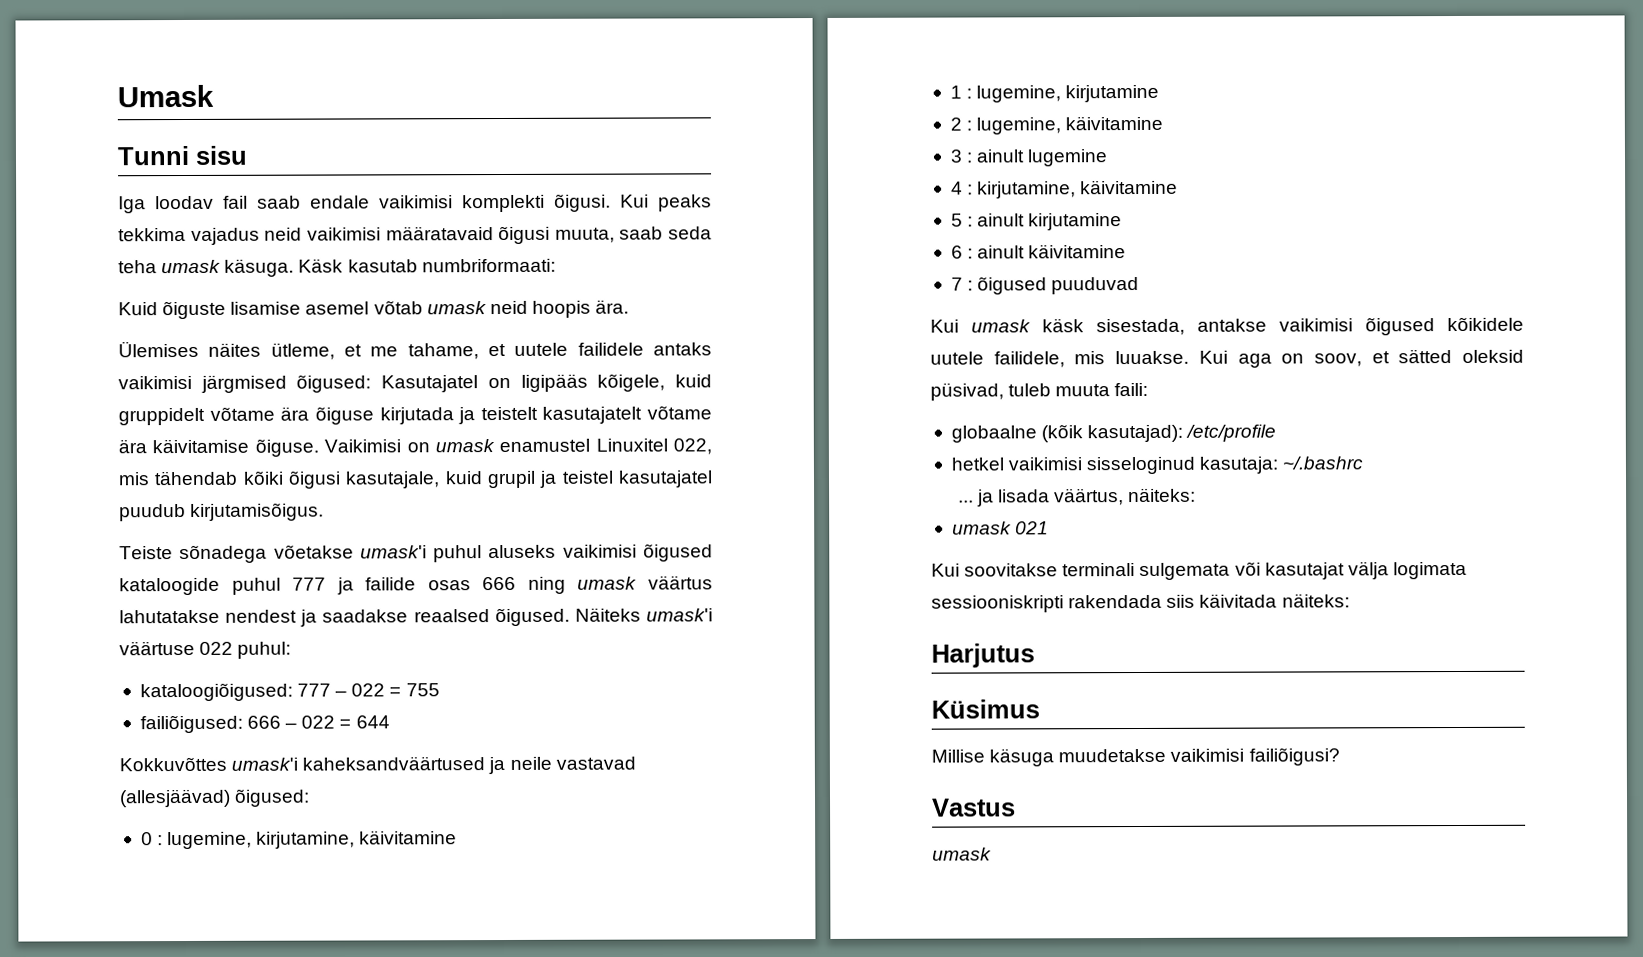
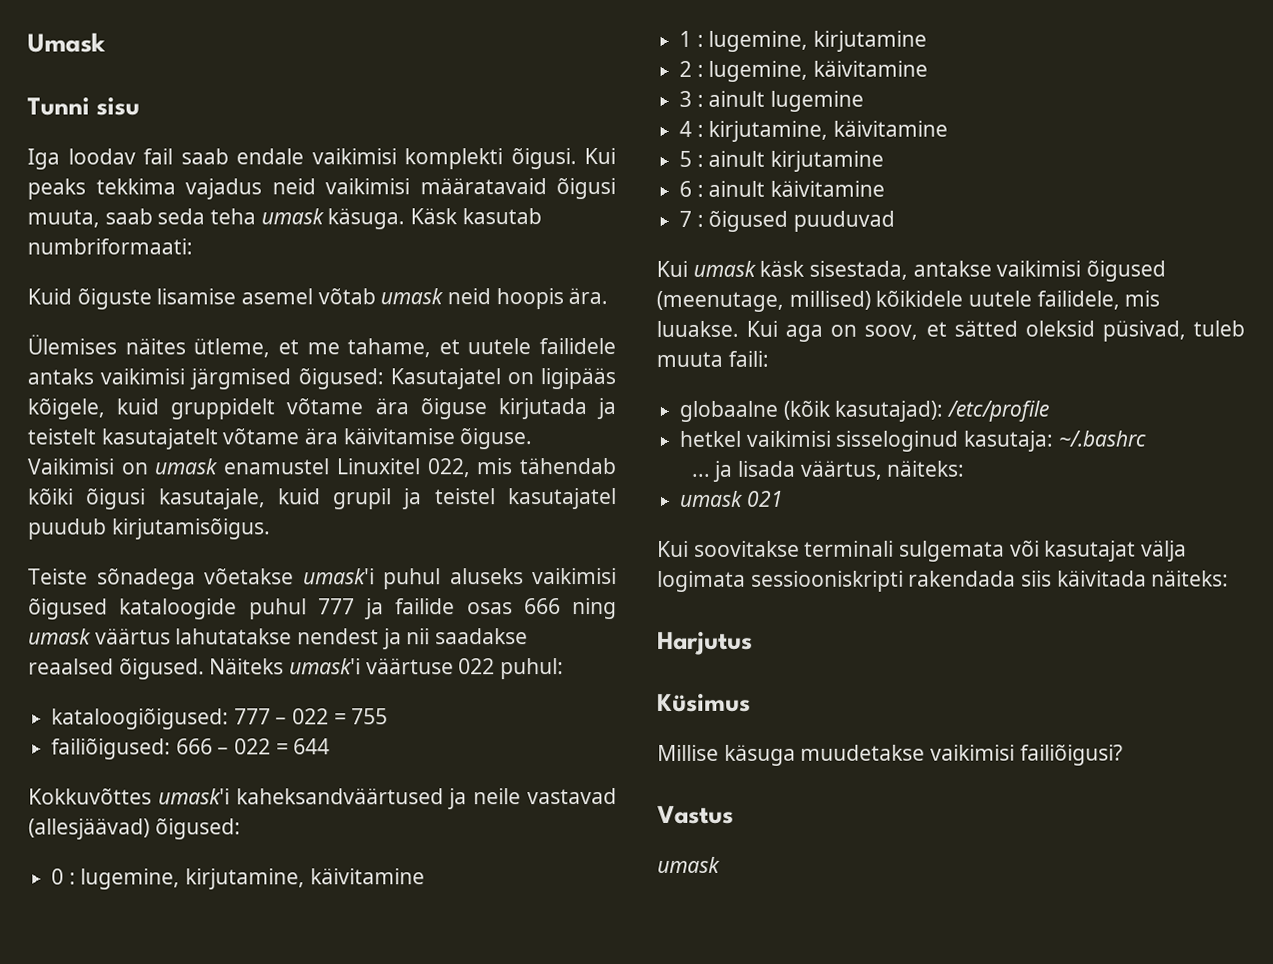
- Teiste sõnadega võetakse umask'i puhul aluseks vaikimisi õigused kataloogide puhul 777 ja failide osas 666 ning umask väärtus lahutatakse nendest ja saadakse reaalsed õigused.
+ Teiste sõnadega võetakse umask'i puhul aluseks vaikimisi õigused kataloogide puhul 777 ja failide osas 666 ning umask väärtus lahutatakse nendest ja nii saadakse reaalsed õigused.
- Kui umask käsk sisestada, antakse vaikimisi õigused kõikidele uutele failidele, mis luuakse.
+ Kui umask käsk sisestada, antakse vaikimisi õigused (meenutage, millised) kõikidele uutele failidele, mis luuakse.

